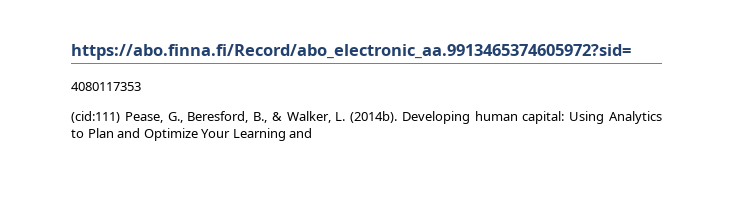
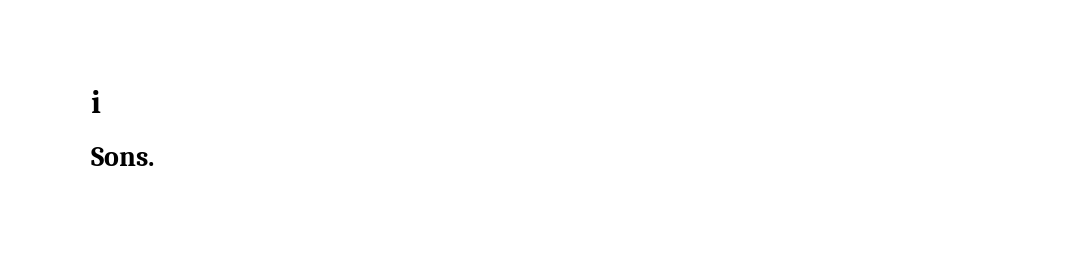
- https://abo.finna.fi/Record/abo_electronic_aa.9913465374605972?sid=
- 4080117353
- (cid:111) Pease, G., Beresford, B., & Walker, L. (2014b). Developing human capital: Using Analytics to Plan and Optimize Your Learning and
+ i
+ Sons.

